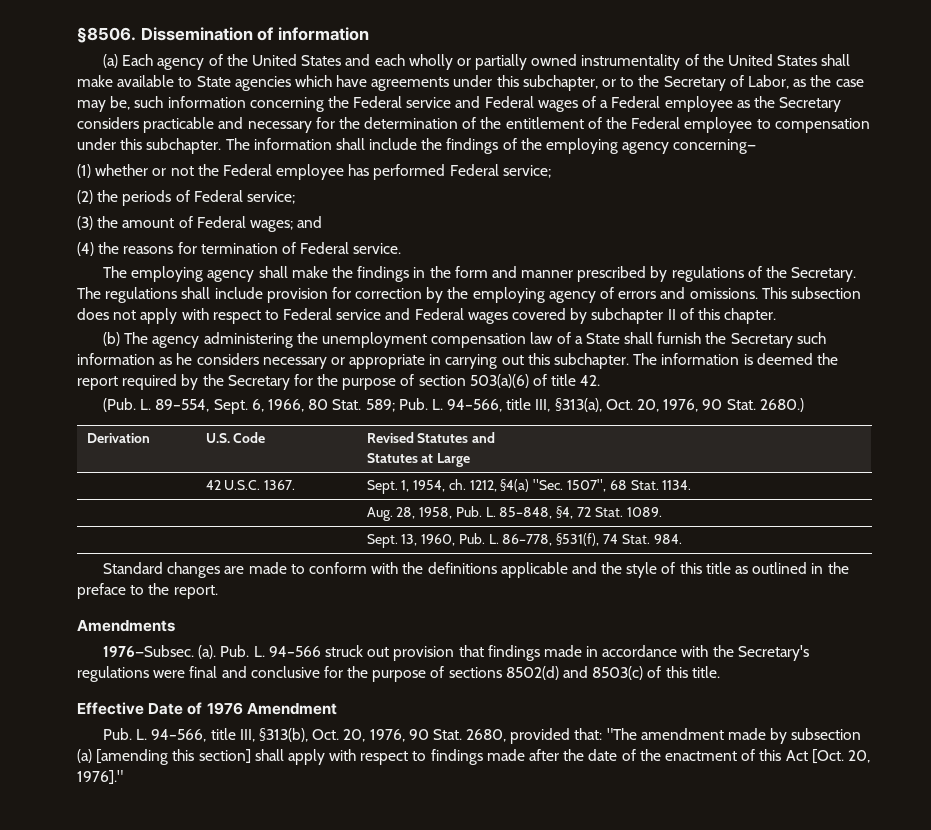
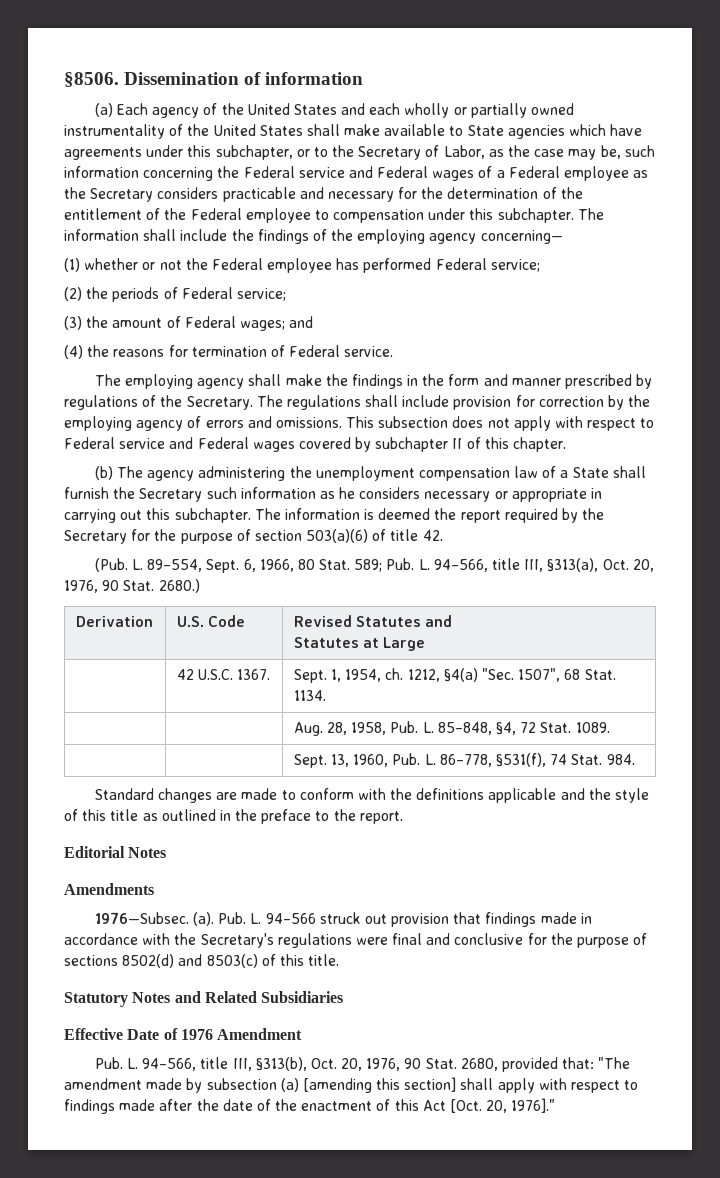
+ Editorial Notes
+ Statutory Notes and Related Subsidiaries

